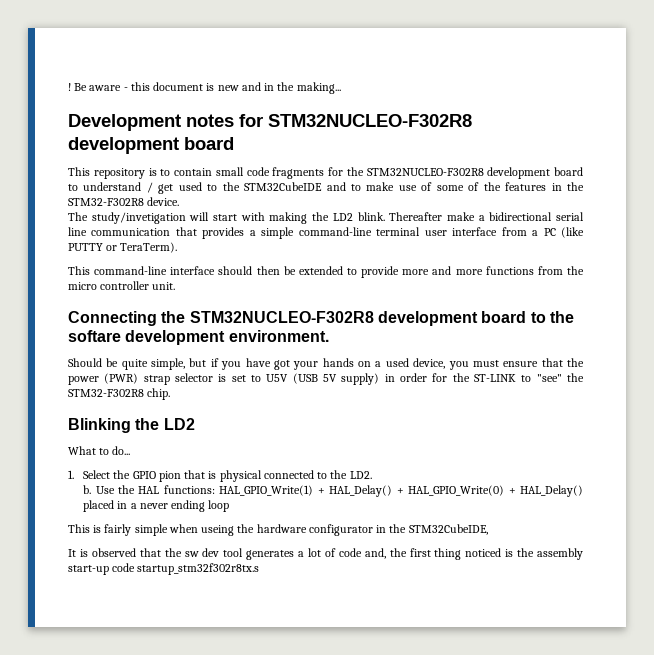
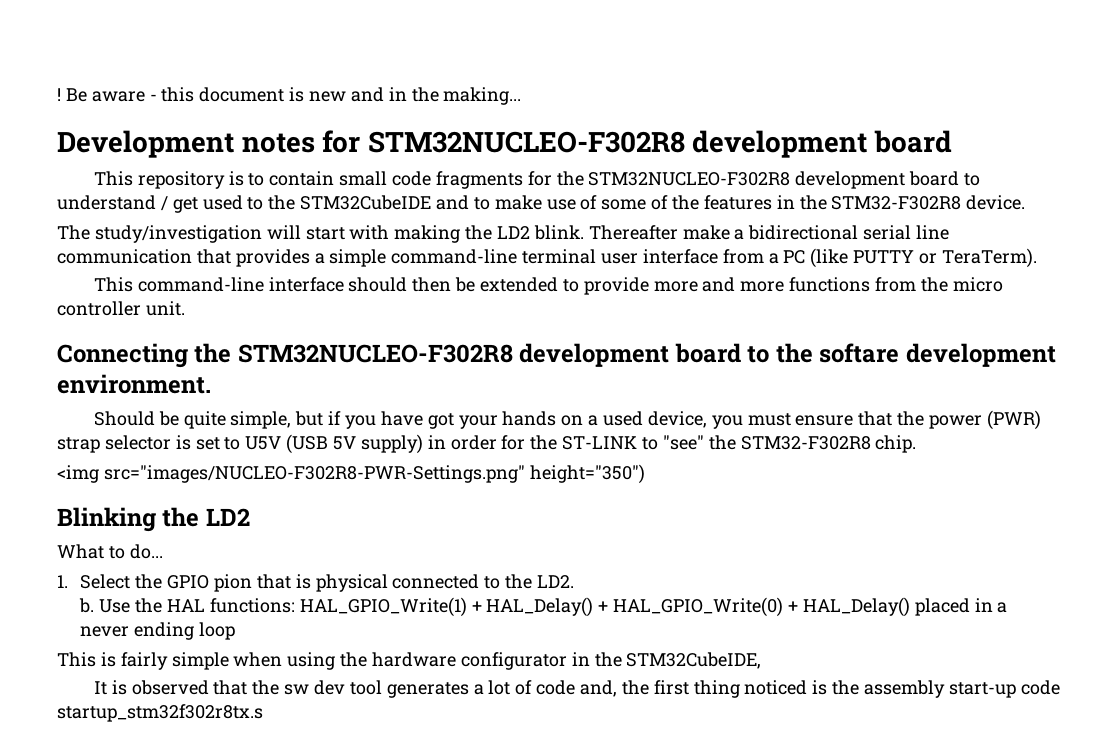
- The study/invetigation will start with making the LD2 blink.
+ The study/investigation will start with making the LD2 blink.
+ <img src="images/NUCLEO-F302R8-PWR-Settings.png" height="350")
- This is fairly simple when useing the hardware configurator in the STM32CubeIDE,
+ This is fairly simple when using the hardware configurator in the STM32CubeIDE,

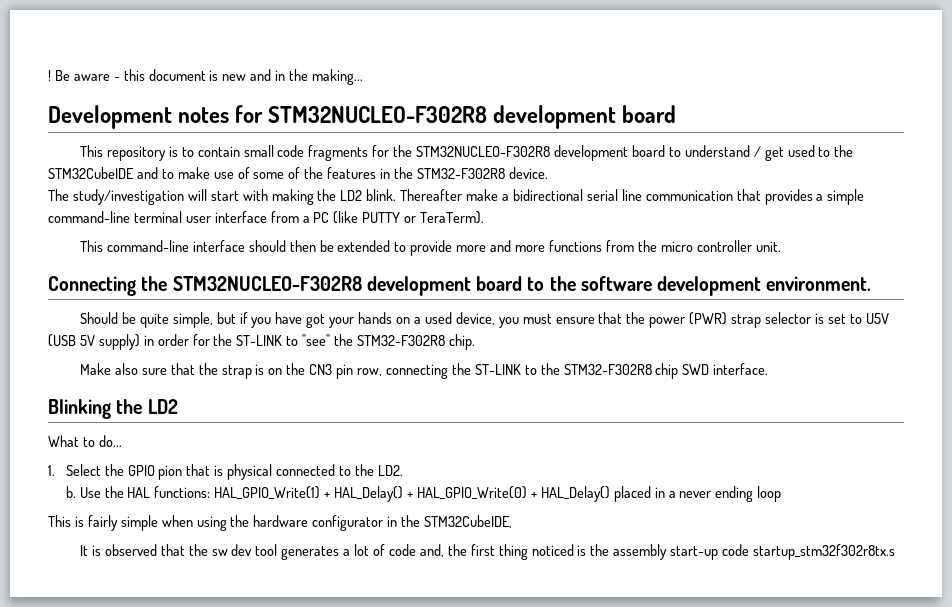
- Connecting the STM32NUCLEO-F302R8 development board to the softare development environment.
+ Connecting the STM32NUCLEO-F302R8 development board to the software development environment.
- <img src="images/NUCLEO-F302R8-PWR-Settings.png" height="350")
+ Make also sure that the strap is on the CN3 pin row, connecting the ST-LINK to the STM32-F302R8 chip SWD interface.

